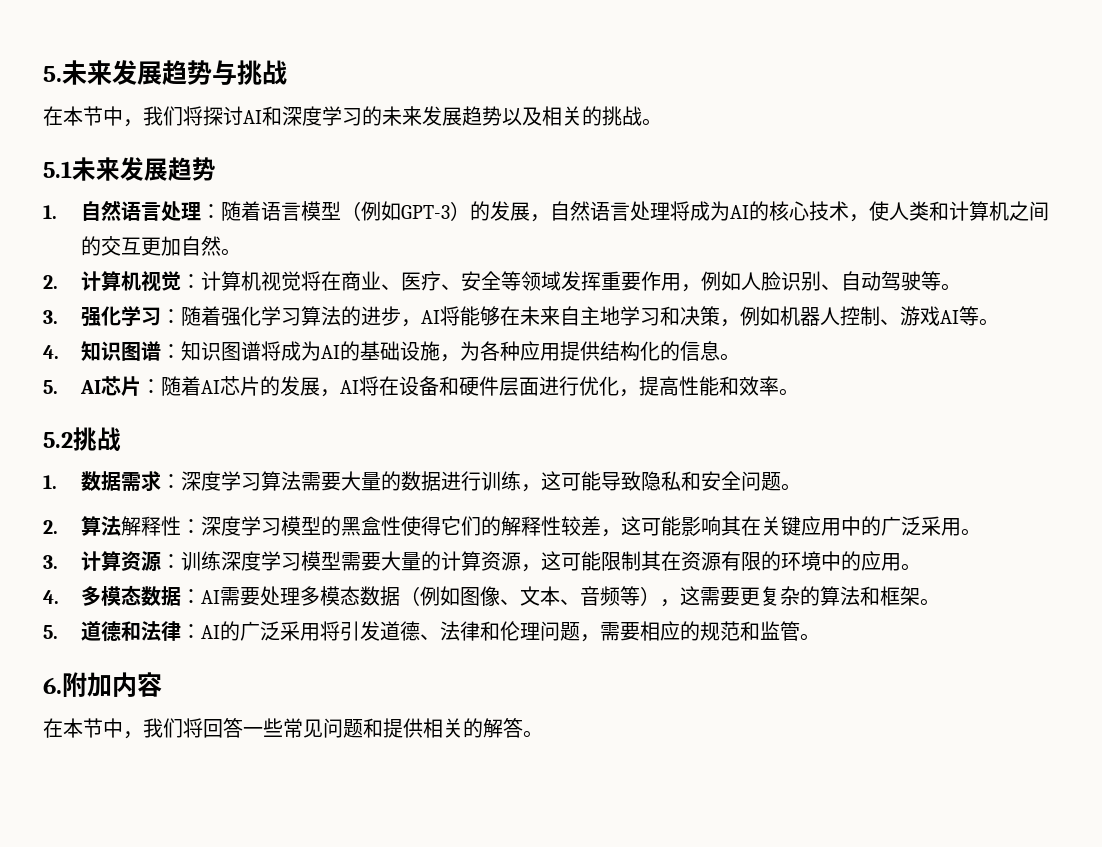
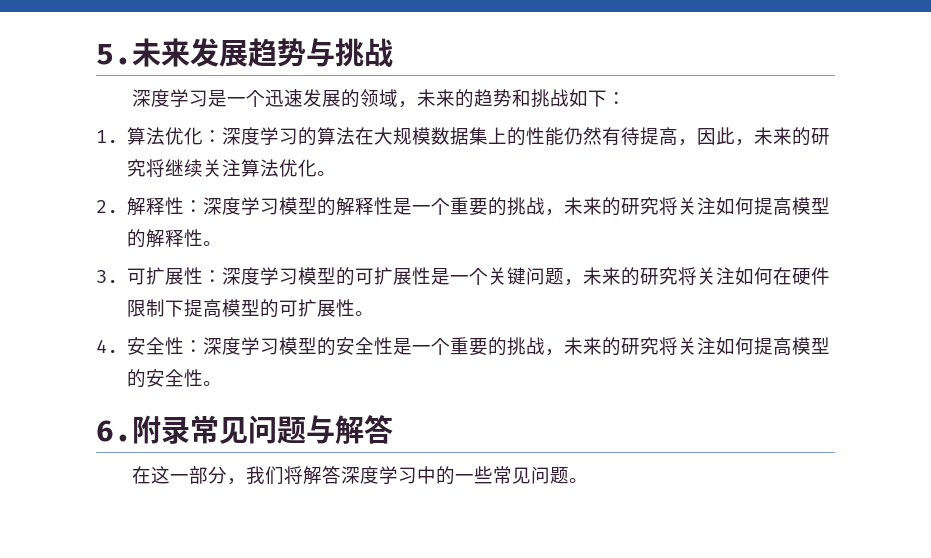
- 在本节中，我们将探讨AI和深度学习的未来发展趋势以及相关的挑战。
- 5.1未来发展趋势
- 1.自然语言处理：随着语言模型（例如GPT-3）的发展，自然语言处理将成为AI的核心技术，使人类和计算机之间的交互更加自然。
- 2.计算机视觉：计算机视觉将在商业、医疗、安全等领域发挥重要作用，例如人脸识别、自动驾驶等。
- 3.强化学习：随着强化学习算法的进步，AI将能够在未来自主地学习和决策，例如机器人控制、游戏AI等。
- 4.知识图谱：知识图谱将成为AI的基础设施，为各种应用提供结构化的信息。
- 5. AI芯片：随着AI芯片的发展，AI将在设备和硬件层面进行优化，提高性能和效率。
- 5.2挑战
- 1.数据需求：深度学习算法需要大量的数据进行训练，这可能导致隐私和安全问题。
- 2.算法解释性：深度学习模型的黑盒性使得它们的解释性较差，这可能影响其在关键应用中的广泛采用。
- 3.计算资源：训练深度学习模型需要大量的计算资源，这可能限制其在资源有限的环境中的应用。
- 4.多模态数据：AI需要处理多模态数据（例如图像、文本、音频等），这需要更复杂的算法和框架。
- 5.道德和法律：AI的广泛采用将引发道德、法律和伦理问题，需要相应的规范和监管。
- 6.附加内容
- 在本节中，我们将回答一些常见问题和提供相关的解答。
+ 深度学习是一个迅速发展的领域，未来的趋势和挑战如下：
+ 1.算法优化：深度学习的算法在大规模数据集上的性能仍然有待提高，因此，未来的研究将继续关注算法优化。
+ 2.解释性：深度学习模型的解释性是一个重要的挑战，未来的研究将关注如何提高模型的解释性。
+ 3.可扩展性：深度学习模型的可扩展性是一个关键问题，未来的研究将关注如何在硬件限制下提高模型的可扩展性。
+ 4.安全性：深度学习模型的安全性是一个重要的挑战，未来的研究将关注如何提高模型的安全性。
+ 6.附录常见问题与解答
+ 在这一部分，我们将解答深度学习中的一些常见问题。

